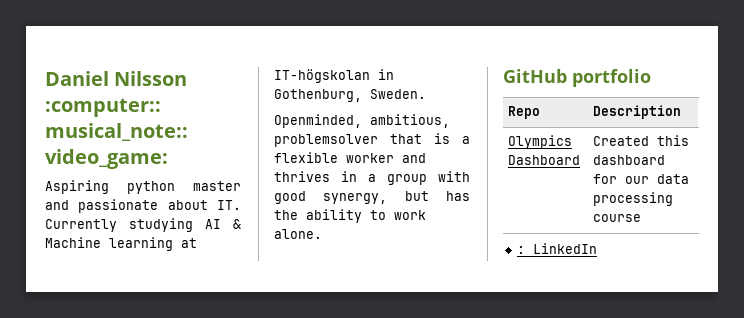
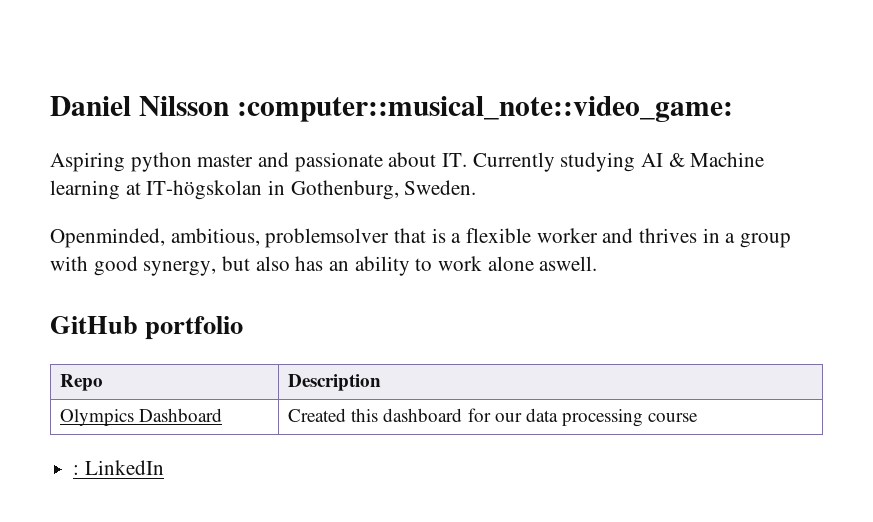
- Openminded, ambitious, problemsolver that is a flexible worker and thrives in a group with good synergy, but has the ability to work alone.
+ Openminded, ambitious, problemsolver that is a flexible worker and thrives in a group with good synergy, but also has an ability to work alone aswell.

